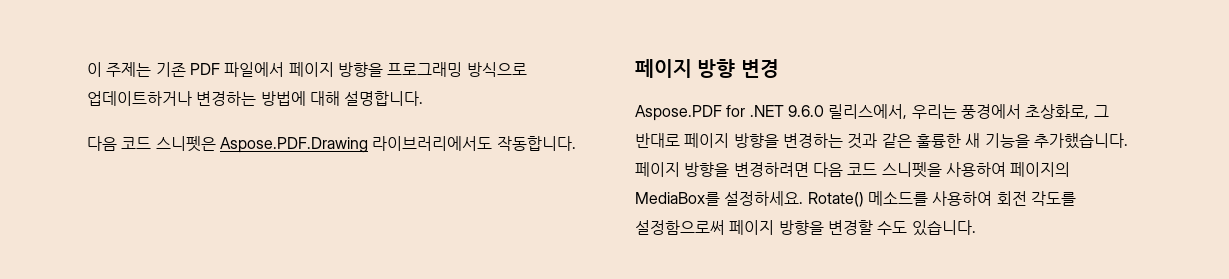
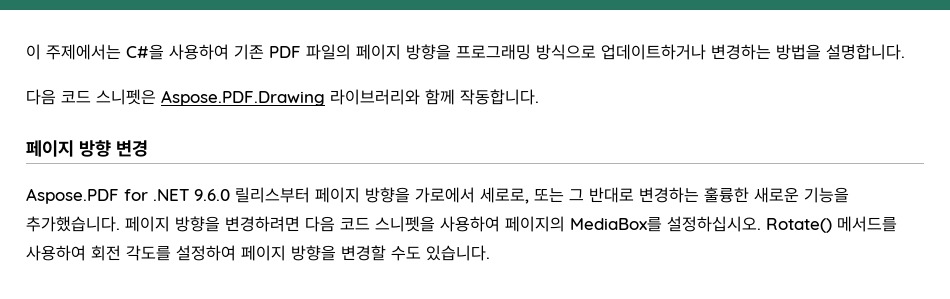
- 이 주제는 기존 PDF 파일에서 페이지 방향을 프로그래밍 방식으로 업데이트하거나 변경하는 방법에 대해 설명합니다.
+ 이 주제에서는 C#을 사용하여 기존 PDF 파일의 페이지 방향을 프로그래밍 방식으로 업데이트하거나 변경하는 방법을 설명합니다.
- 다음 코드 스니펫은 Aspose.PDF.Drawing 라이브러리에서도 작동합니다.
+ 다음 코드 스니펫은 Aspose.PDF.Drawing 라이브러리와 함께 작동합니다.
- Aspose.PDF for .NET 9.6.0 릴리스에서, 우리는 풍경에서 초상화로, 그 반대로 페이지 방향을 변경하는 것과 같은 훌륭한 새 기능을 추가했습니다.
+ Aspose.PDF for .NET 9.6.0 릴리스부터 페이지 방향을 가로에서 세로로, 또는 그 반대로 변경하는 훌륭한 새로운 기능을 추가했습니다.
- 페이지 방향을 변경하려면 다음 코드 스니펫을 사용하여 페이지의 MediaBox를 설정하세요. Rotate() 메소드를 사용하여 회전 각도를 설정함으로써 페이지 방향을 변경할 수도 있습니다.
+ 페이지 방향을 변경하려면 다음 코드 스니펫을 사용하여 페이지의 MediaBox를 설정하십시오. Rotate() 메서드를 사용하여 회전 각도를 설정하여 페이지 방향을 변경할 수도 있습니다.

